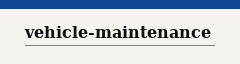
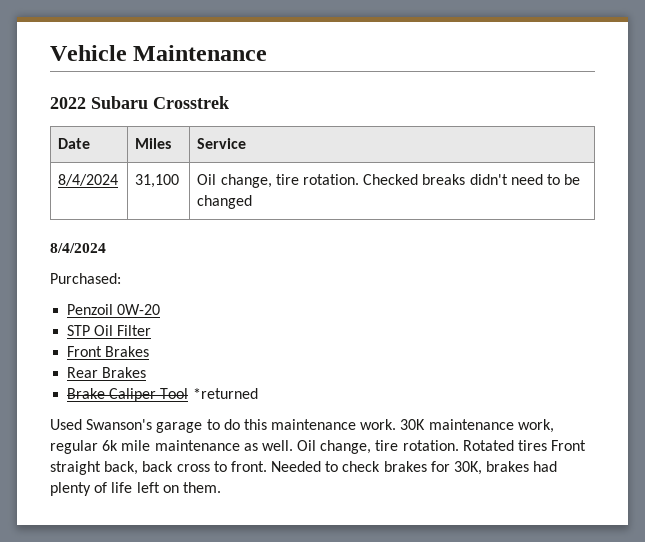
- vehicle-maintenance
+ Vehicle Maintenance
+ 2022 Subaru Crosstrek
+ Date | Miles | Service
+ 8/4/2024 | 31,100 | Oil change, tire rotation. Checked breaks didn't need to be changed
+ 8/4/2024
+ Purchased:
+ Penzoil 0W-20
+ STP Oil Filter
+ Front Brakes
+ Rear Brakes
+ Brake Caliper Tool *returned
+ Used Swanson's garage to do this maintenance work. 30K maintenance work, regular 6k mile maintenance as well. Oil change, tire rotation. Rotated tires Front straight back, back cross to front. Needed to check brakes for 30K, brakes had plenty of life left on them.

